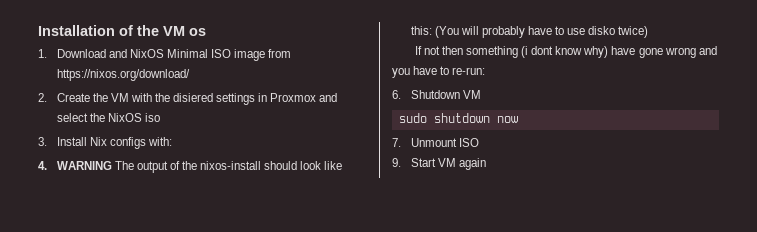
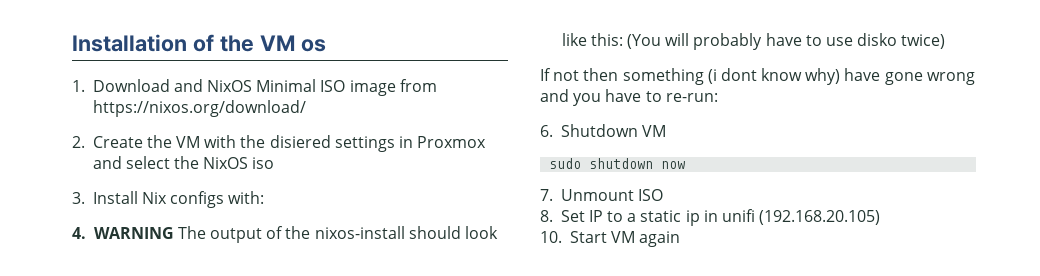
- 9. Start VM again
+ 8. Set IP to a static ip in unifi (192.168.20.105)
+ 10. Start VM again

